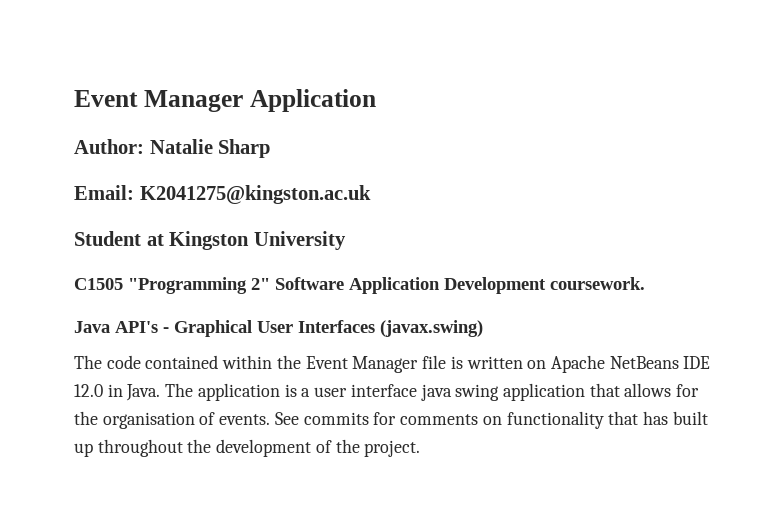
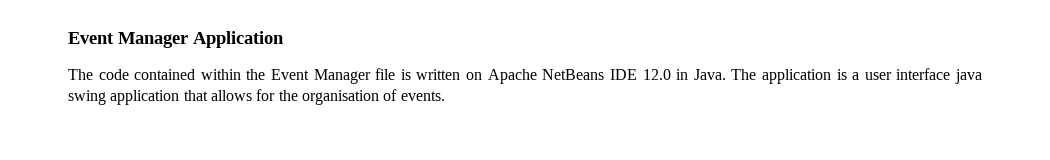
- Author: Natalie Sharp
- Email: K2041275@kingston.ac.uk
- Student at Kingston University
- C1505 "Programming 2" Software Application Development coursework.
- Java API's - Graphical User Interfaces (javax.swing)
- See commits for comments on functionality that has built up throughout the development of the project.

